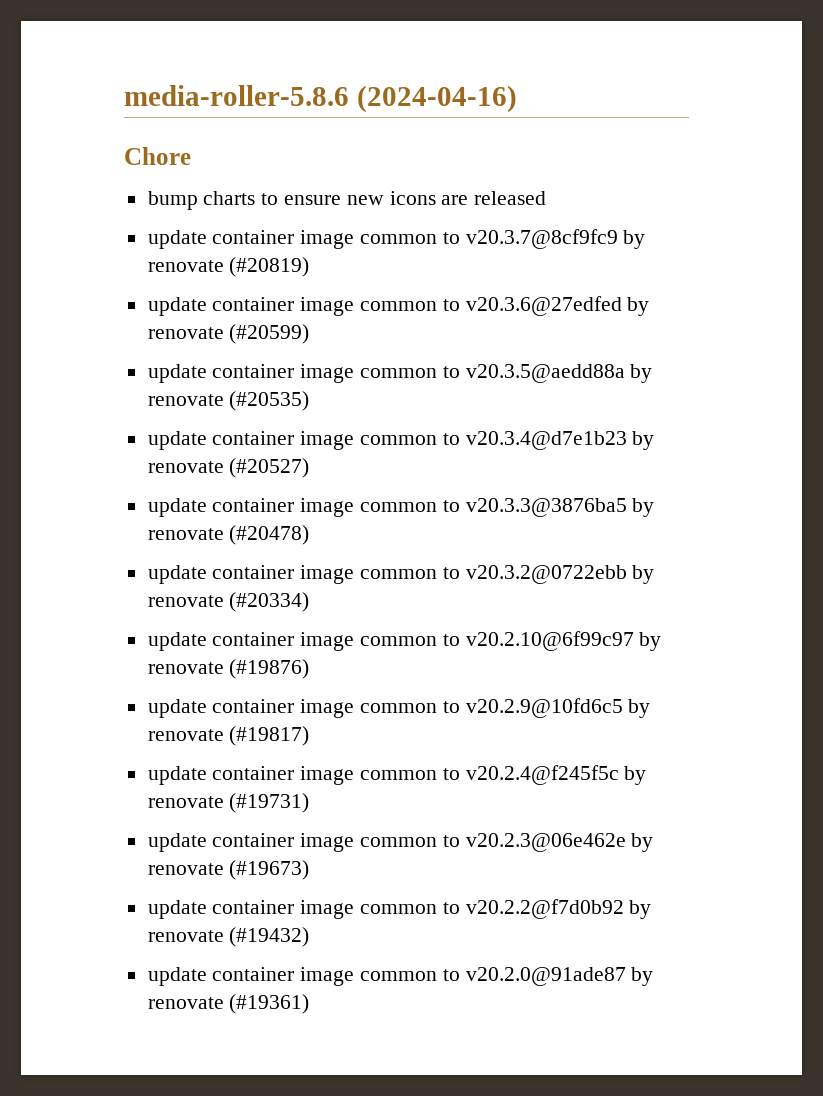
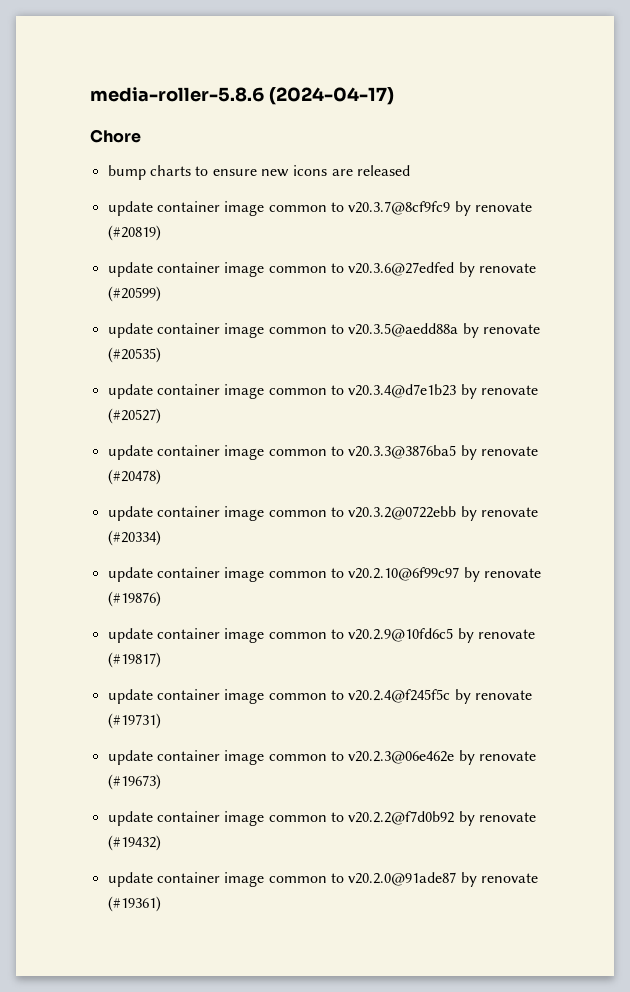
- media-roller-5.8.6 (2024-04-16)
+ media-roller-5.8.6 (2024-04-17)

